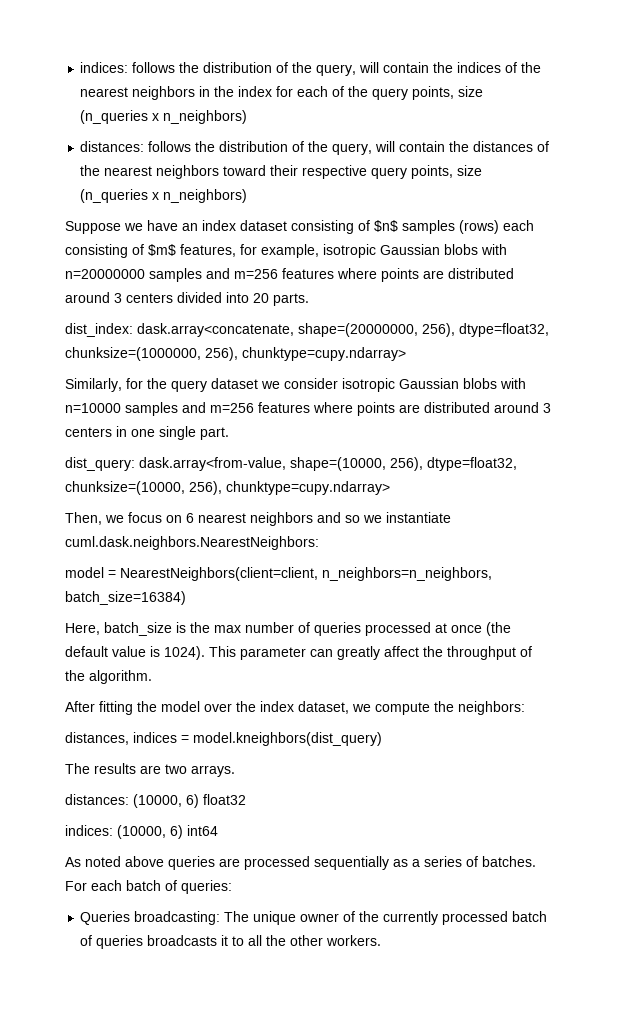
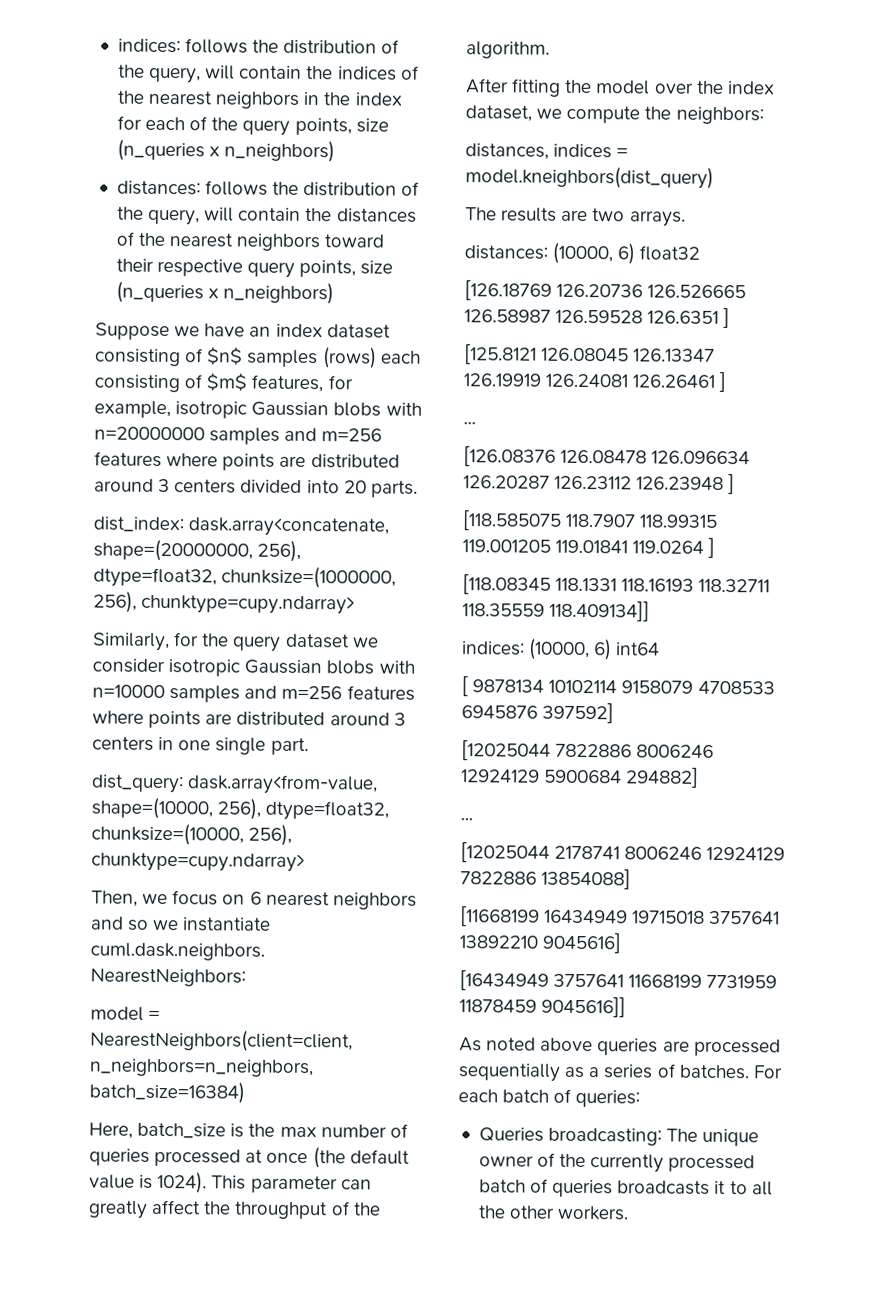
+ [126.18769 126.20736 126.526665 126.58987 126.59528 126.6351 ]
+ [125.8121 126.08045 126.13347 126.19919 126.24081 126.26461 ]
+ ...
+ [126.08376 126.08478 126.096634 126.20287 126.23112 126.23948 ]
+ [118.585075 118.7907 118.99315 119.001205 119.01841 119.0264 ]
+ [118.08345 118.1331 118.16193 118.32711 118.35559 118.409134]]
  indices: (10000, 6) int64
+ [ 9878134 10102114 9158079 4708533 6945876 397592]
+ [12025044 7822886 8006246 12924129 5900684 294882]
+ ...
+ [12025044 2178741 8006246 12924129 7822886 13854088]
+ [11668199 16434949 19715018 3757641 13892210 9045616]
+ [16434949 3757641 11668199 7731959 11878459 9045616]]

